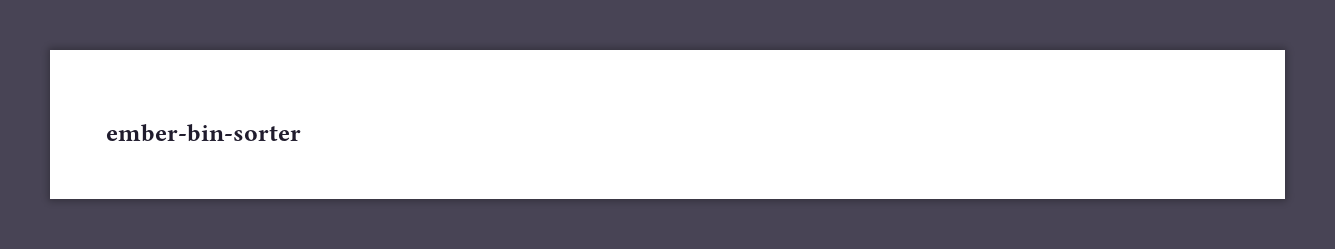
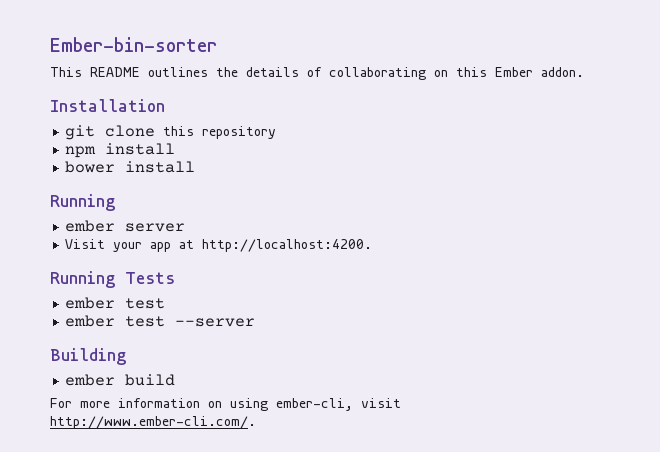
- ember-bin-sorter
+ Ember-bin-sorter
+ This README outlines the details of collaborating on this Ember addon.
+ Installation
+ git clone this repository
+ npm install
+ bower install
+ Running
+ ember server
+ Visit your app at http://localhost:4200.
+ Running Tests
+ ember test
+ ember test --server
+ Building
+ ember build
+ For more information on using ember-cli, visit http://www.ember-cli.com/.

